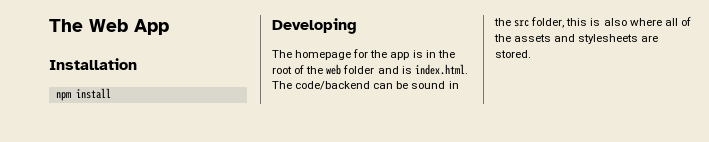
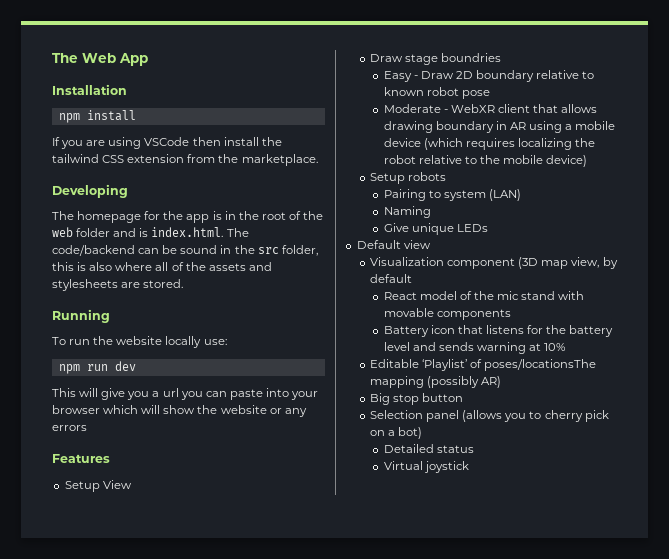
+ If you are using VSCode then install the tailwind CSS extension from the marketplace.
+ Running
+ To run the website locally use:
+ npm run dev
+ This will give you a url you can paste into your browser which will show the website or any errors
+ Features
+ Setup View
+ Draw stage boundries
+ Easy - Draw 2D boundary relative to known robot pose
+ Moderate - WebXR client that allows drawing boundary in AR using a mobile device (which requires localizing the robot relative to the mobile device)
+ Setup robots
+ Pairing to system (LAN)
+ Naming
+ Give unique LEDs
+ Default view
+ Visualization component (3D map view, by default
+ React model of the mic stand with movable components
+ Battery icon that listens for the battery level and sends warning at 10%
+ Editable ‘Playlist’ of poses/locationsThe mapping (possibly AR)
+ Big stop button
+ Selection panel (allows you to cherry pick on a bot)
+ Detailed status
+ Virtual joystick

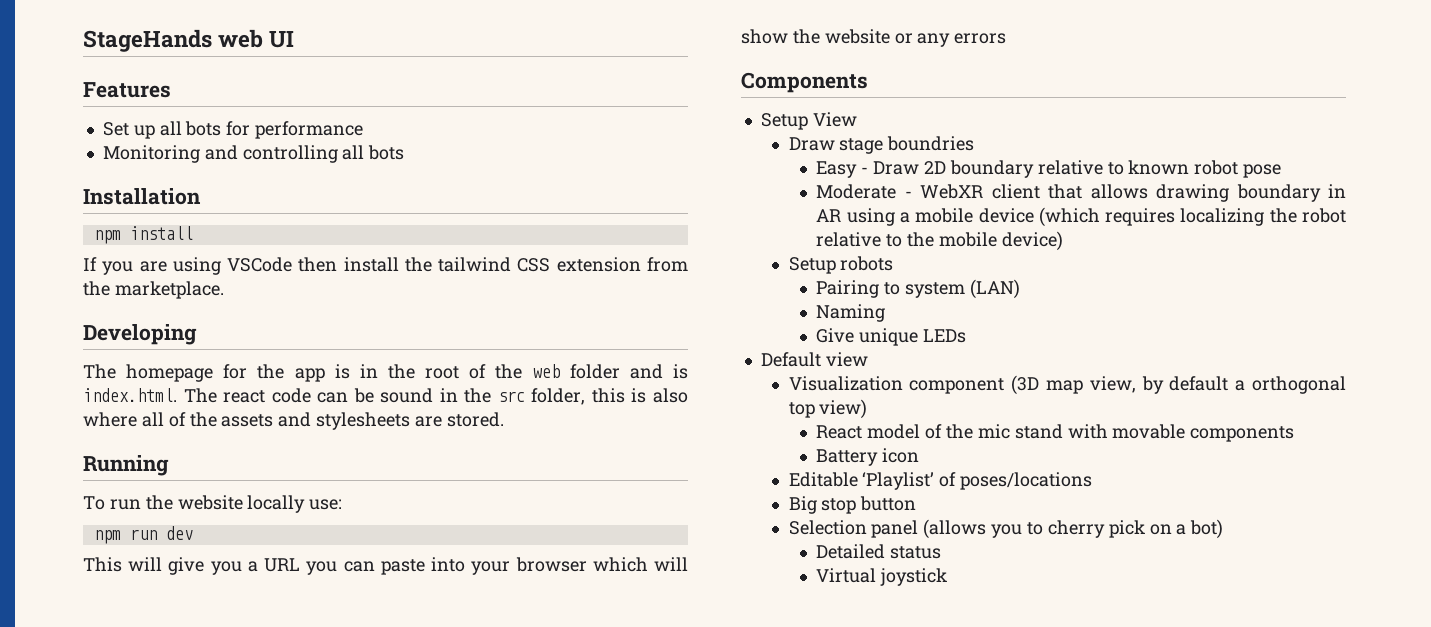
- The Web App
+ StageHands web UI
+ Features
+ Set up all bots for performance
+ Monitoring and controlling all bots
- The homepage for the app is in the root of the web folder and is index.html. The code/backend can be sound in the src folder, this is also where all of the assets and stylesheets are stored.
+ The homepage for the app is in the root of the web folder and is index.html. The react code can be sound in the src folder, this is also where all of the assets and stylesheets are stored.
- This will give you a url you can paste into your browser which will show the website or any errors
+ This will give you a URL you can paste into your browser which will show the website or any errors
- Features
+ Components
- Visualization component (3D map view, by default
+ Visualization component (3D map view, by default a orthogonal top view)
- Battery icon that listens for the battery level and sends warning at 10%
+ Battery icon
- Editable ‘Playlist’ of poses/locationsThe mapping (possibly AR)
+ Editable ‘Playlist’ of poses/locations

